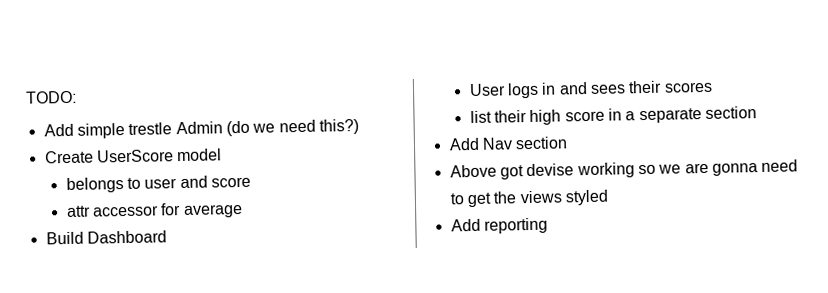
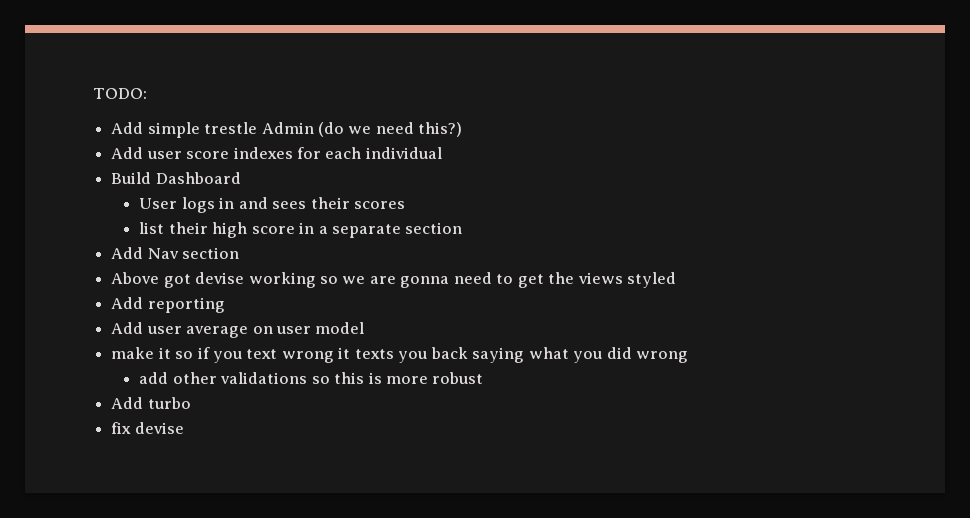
- Create UserScore model
- belongs to user and score
- attr accessor for average
+ Add user score indexes for each individual
+ Add user average on user model
+ make it so if you text wrong it texts you back saying what you did wrong
+ add other validations so this is more robust
+ Add turbo
+ fix devise

